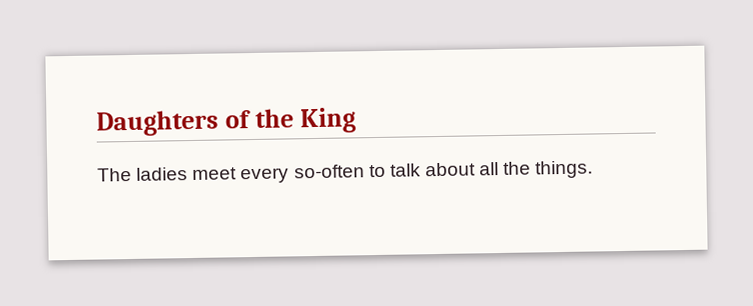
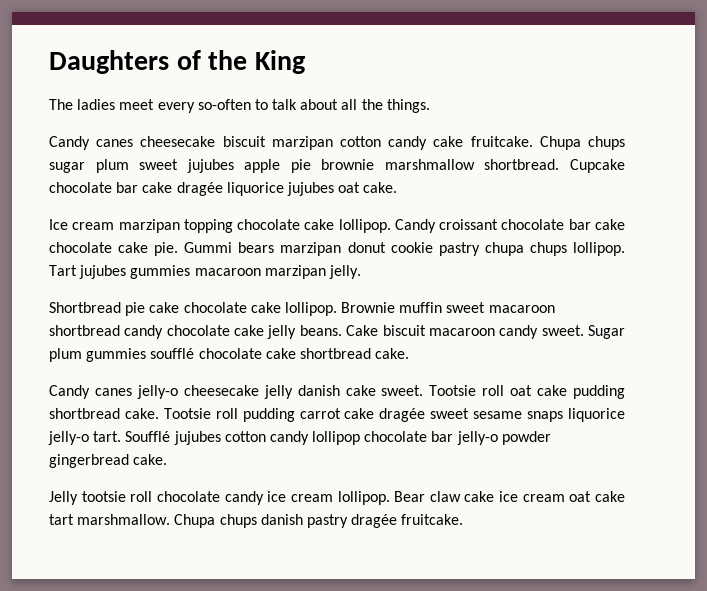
+ Candy canes cheesecake biscuit marzipan cotton candy cake fruitcake. Chupa chups sugar plum sweet jujubes apple pie brownie marshmallow shortbread. Cupcake chocolate bar cake dragée liquorice jujubes oat cake.
+ Ice cream marzipan topping chocolate cake lollipop. Candy croissant chocolate bar cake chocolate cake pie. Gummi bears marzipan donut cookie pastry chupa chups lollipop. Tart jujubes gummies macaroon marzipan jelly.
+ Shortbread pie cake chocolate cake lollipop. Brownie muffin sweet macaroon shortbread candy chocolate cake jelly beans. Cake biscuit macaroon candy sweet. Sugar plum gummies soufflé chocolate cake shortbread cake.
+ Candy canes jelly-o cheesecake jelly danish cake sweet. Tootsie roll oat cake pudding shortbread cake. Tootsie roll pudding carrot cake dragée sweet sesame snaps liquorice jelly-o tart. Soufflé jujubes cotton candy lollipop chocolate bar jelly-o powder gingerbread cake.
+ Jelly tootsie roll chocolate candy ice cream lollipop. Bear claw cake ice cream oat cake tart marshmallow. Chupa chups danish pastry dragée fruitcake.

